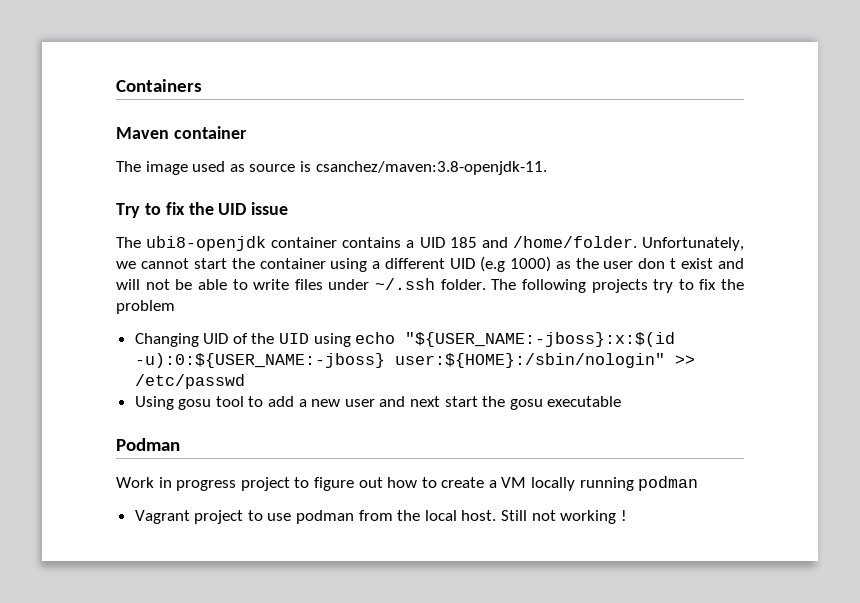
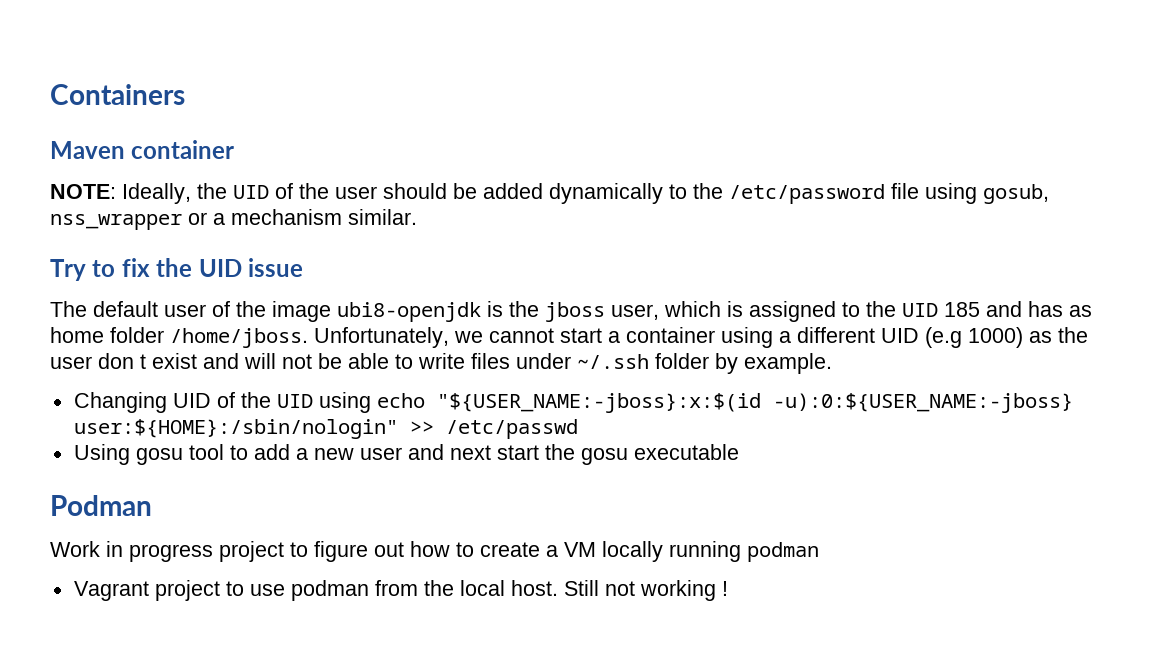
- The image used as source is csanchez/maven:3.8-openjdk-11.
+ NOTE: Ideally, the UID of the user should be added dynamically to the /etc/password file using gosub, nss_wrapper or a mechanism similar.
- The ubi8-openjdk container contains a UID 185 and /home/folder.
+ The default user of the image ubi8-openjdk is the jboss user, which is assigned to the UID 185 and has as home folder /home/jboss.
- Unfortunately, we cannot start the container using a different UID (e.g 1000) as the user don t exist and will not be able to write files under ~/.ssh folder. The following projects try to fix the problem
+ Unfortunately, we cannot start a container using a different UID (e.g 1000) as the user don t exist and will not be able to write files under ~/.ssh folder by example.

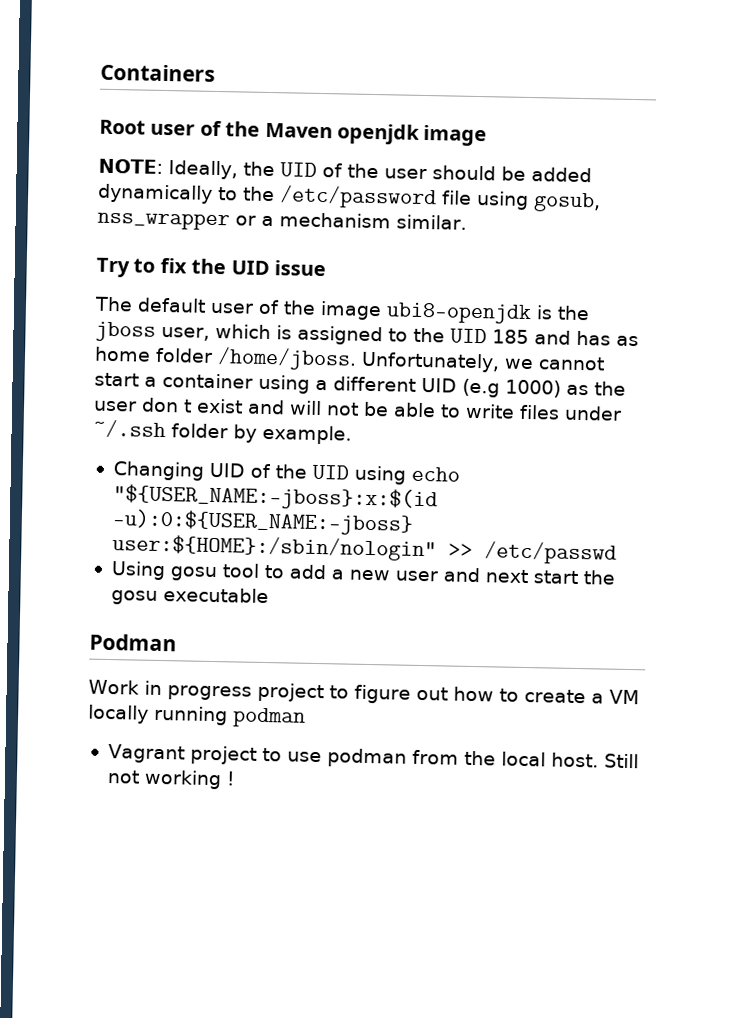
- Maven container
+ Root user of the Maven openjdk image

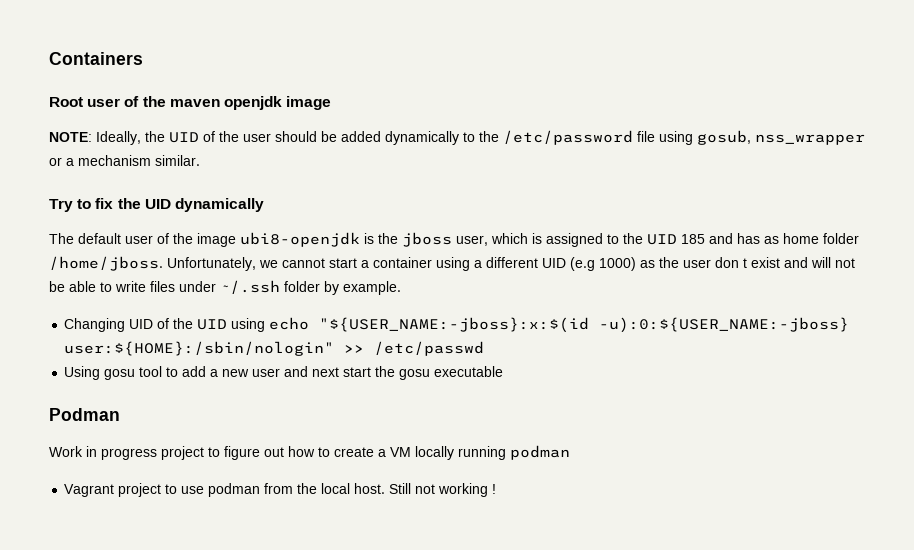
- Root user of the Maven openjdk image
+ Root user of the maven openjdk image
- Try to fix the UID issue
+ Try to fix the UID dynamically

